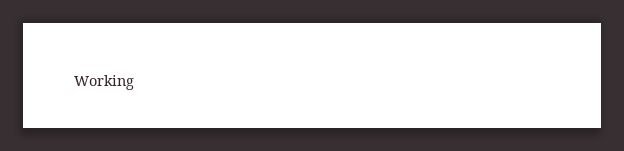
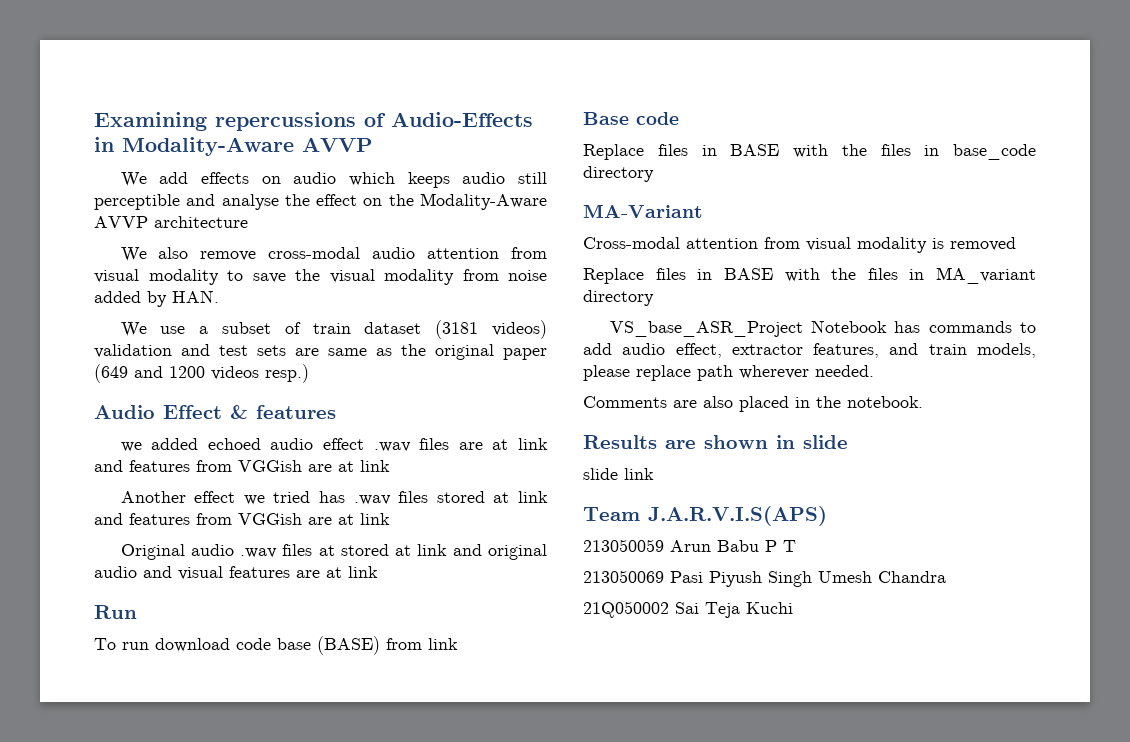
- Working
+ Examining repercussions of Audio-Effects in Modality-Aware AVVP
+ We add effects on audio which keeps audio still perceptible and analyse the effect on the Modality-Aware AVVP architecture
+ We also remove cross-modal audio attention from visual modality to save the visual modality from noise added by HAN.
+ We use a subset of train dataset (3181 videos) validation and test sets are same as the original paper (649 and 1200 videos resp.)
+ Audio Effect & features
+ we added echoed audio effect .wav files are at link and features from VGGish are at link
+ Another effect we tried has .wav files stored at link and features from VGGish are at link
+ Original audio .wav files at stored at link and original audio and visual features are at link
+ Run
+ To run download code base (BASE) from link
+ Base code
+ Replace files in BASE with the files in base_code directory
+ MA-Variant
+ Cross-modal attention from visual modality is removed
+ Replace files in BASE with the files in MA_variant directory
+ VS_base_ASR_Project Notebook has commands to add audio effect, extractor features, and train models, please replace path wherever needed.
+ Comments are also placed in the notebook.
+ Results are shown in slide
+ slide link
+ Team J.A.R.V.I.S(APS)
+ 213050059 Arun Babu P T
+ 213050069 Pasi Piyush Singh Umesh Chandra
+ 21Q050002 Sai Teja Kuchi

